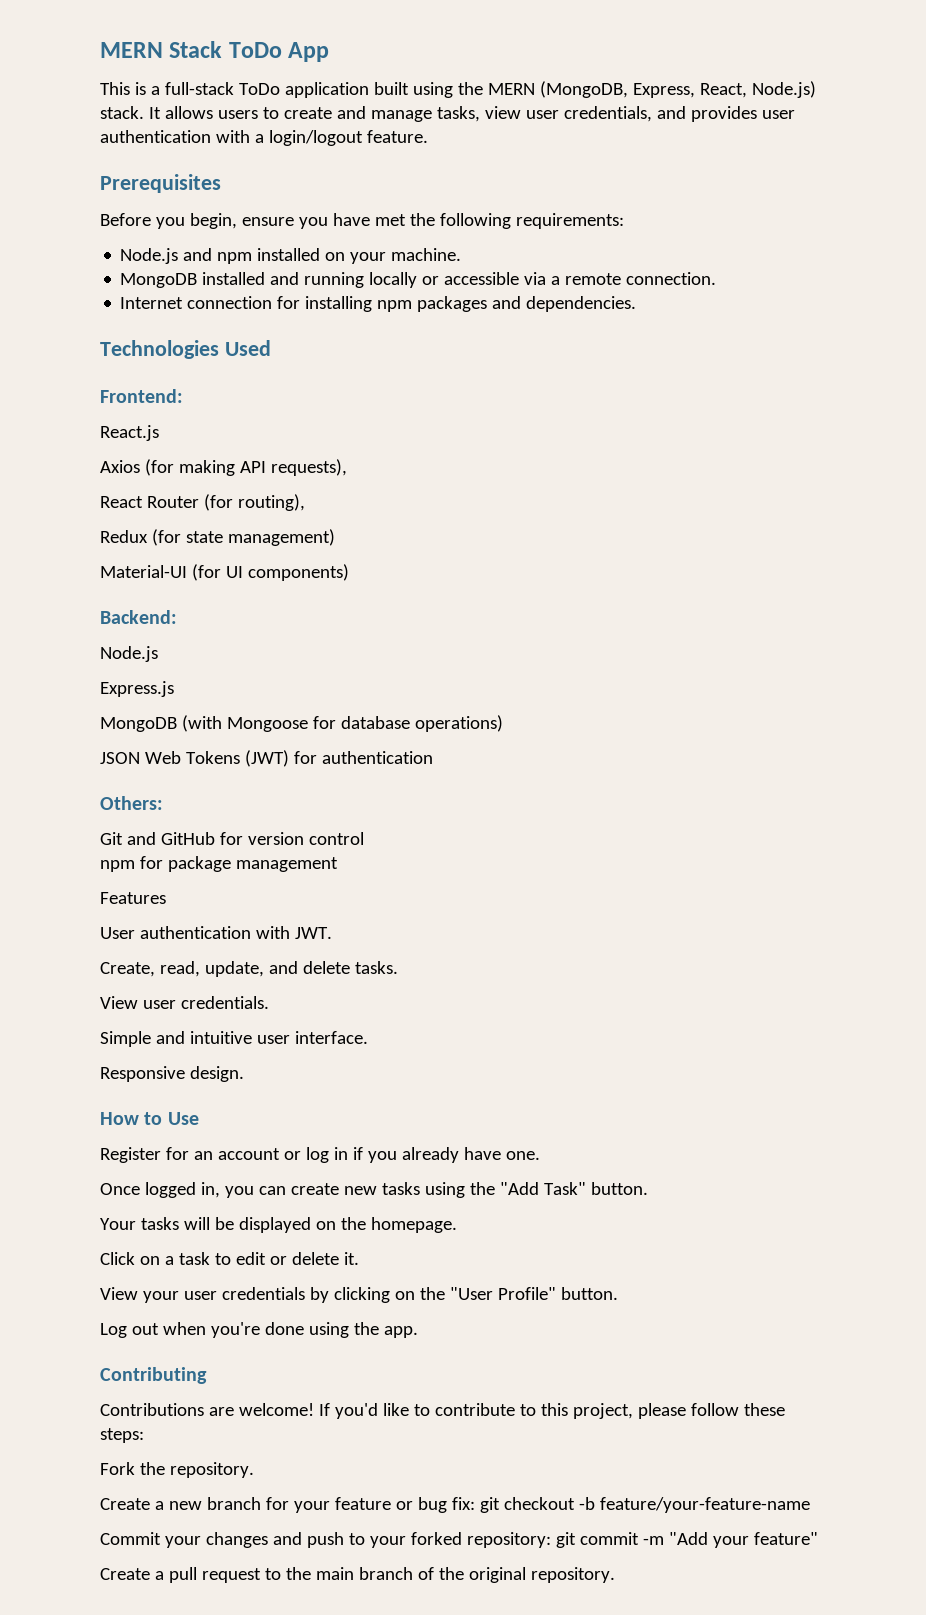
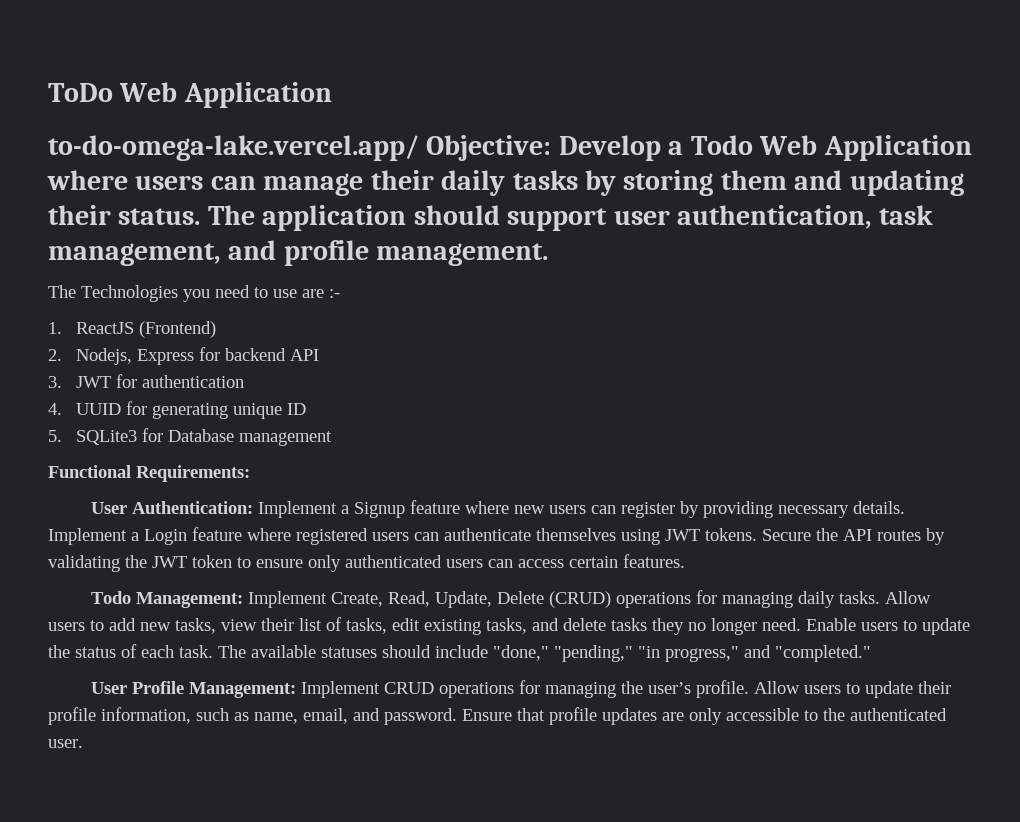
- MERN Stack ToDo App
- This is a full-stack ToDo application built using the MERN (MongoDB, Express, React, Node.js) stack. It allows users to create and manage tasks, view user credentials, and provides user authentication with a login/logout feature.
- Prerequisites
- Before you begin, ensure you have met the following requirements:
- Node.js and npm installed on your machine.
- MongoDB installed and running locally or accessible via a remote connection.
- Internet connection for installing npm packages and dependencies.
- Technologies Used
- Frontend:
- React.js
- Axios (for making API requests),
- React Router (for routing),
- Redux (for state management)
- Material-UI (for UI components)
- Backend:
- Node.js
- Express.js
- MongoDB (with Mongoose for database operations)
- JSON Web Tokens (JWT) for authentication
- Others:
- Git and GitHub for version control
- npm for package management
+ ToDo Web Application
+ to-do-omega-lake.vercel.app/ Objective: Develop a Todo Web Application where users can manage their daily tasks by storing them and updating their status. The application should support user authentication, task management, and profile management.
+ The Technologies you need to use are :-
+ 1. ReactJS (Frontend)
+ 2. Nodejs, Express for backend API
+ 3. JWT for authentication
+ 4. UUID for generating unique ID
+ 5. SQLite3 for Database management
- Features
- User authentication with JWT.
- Create, read, update, and delete tasks.
- View user credentials.
- Simple and intuitive user interface.
- Responsive design.
- How to Use
- Register for an account or log in if you already have one.
- Once logged in, you can create new tasks using the "Add Task" button.
- Your tasks will be displayed on the homepage.
- Click on a task to edit or delete it.
- View your user credentials by clicking on the "User Profile" button.
- Log out when you're done using the app.
- Contributing
- Contributions are welcome! If you'd like to contribute to this project, please follow these steps:
- Fork the repository.
- Create a new branch for your feature or bug fix: git checkout -b feature/your-feature-name
- Commit your changes and push to your forked repository: git commit -m "Add your feature"
- Create a pull request to the main branch of the original repository.
+ Functional Requirements:
+ User Authentication: Implement a Signup feature where new users can register by providing necessary details. Implement a Login feature where registered users can authenticate themselves using JWT tokens. Secure the API routes by validating the JWT token to ensure only authenticated users can access certain features.
+ Todo Management: Implement Create, Read, Update, Delete (CRUD) operations for managing daily tasks. Allow users to add new tasks, view their list of tasks, edit existing tasks, and delete tasks they no longer need. Enable users to update the status of each task. The available statuses should include "done," "pending," "in progress," and "completed."
+ User Profile Management: Implement CRUD operations for managing the user’s profile. Allow users to update their profile information, such as name, email, and password. Ensure that profile updates are only accessible to the authenticated user.

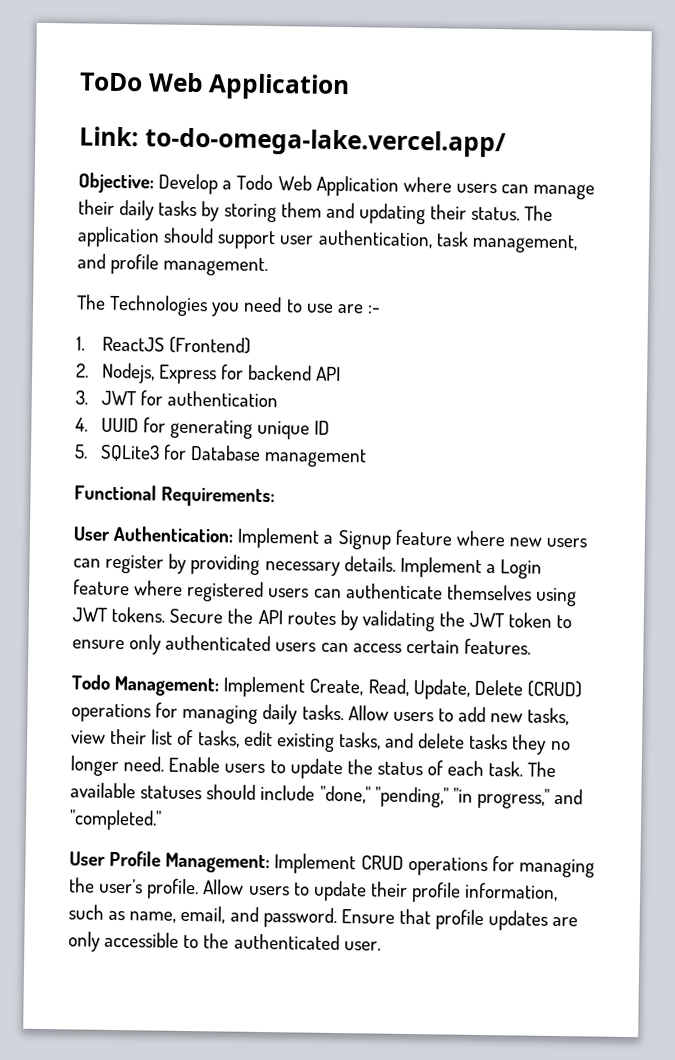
- to-do-omega-lake.vercel.app/ Objective: Develop a Todo Web Application where users can manage their daily tasks by storing them and updating their status.
+ Link: to-do-omega-lake.vercel.app/
+ Objective: Develop a Todo Web Application where users can manage their daily tasks by storing them and updating their status.

